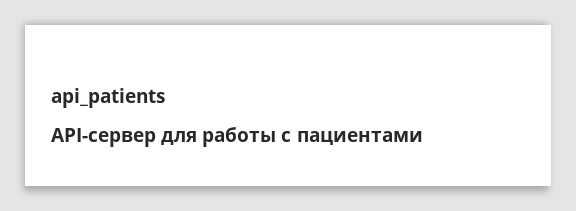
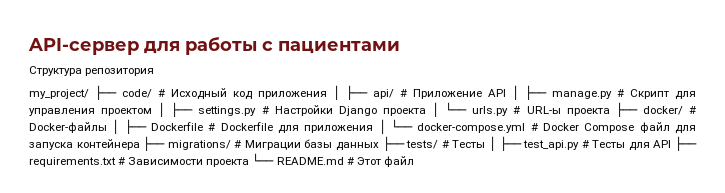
- api_patients
+ Структура репозитория
+ my_project/ ├── code/ # Исходный код приложения │ ├── api/ # Приложение API │ ├── manage.py # Скрипт для управления проектом │ ├── settings.py # Настройки Django проекта │ └── urls.py # URL-ы проекта ├── docker/ # Docker-файлы │ ├── Dockerfile # Dockerfile для приложения │ └── docker-compose.yml # Docker Compose файл для запуска контейнера ├── migrations/ # Миграции базы данных ├── tests/ # Тесты │ ├── test_api.py # Тесты для API ├── requirements.txt # Зависимости проекта └── README.md # Этот файл

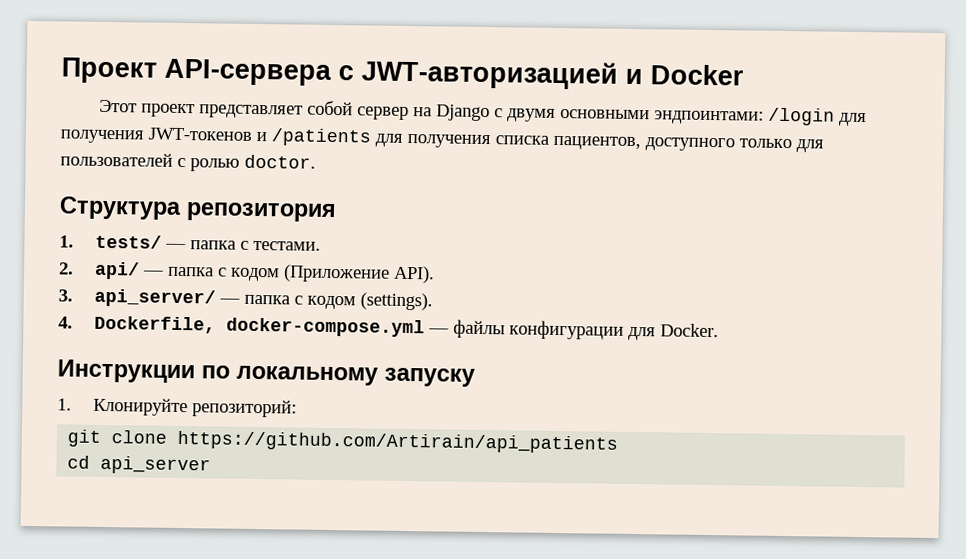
- API-сервер для работы с пациентами
+ Проект API-сервера с JWT-авторизацией и Docker
+ Этот проект представляет собой сервер на Django с двумя основными эндпоинтами: /login для получения JWT-токенов и /patients для получения списка пациентов, доступного только для пользователей с ролью doctor.
  Структура репозитория
- my_project/ ├── code/ # Исходный код приложения │ ├── api/ # Приложение API │ ├── manage.py # Скрипт для управления проектом │ ├── settings.py # Настройки Django проекта │ └── urls.py # URL-ы проекта ├── docker/ # Docker-файлы │ ├── Dockerfile # Dockerfile для приложения │ └── docker-compose.yml # Docker Compose файл для запуска контейнера ├── migrations/ # Миграции базы данных ├── tests/ # Тесты │ ├── test_api.py # Тесты для API ├── requirements.txt # Зависимости проекта └── README.md # Этот файл
+ 1. tests/ — папка с тестами.
+ 2. api/ — папка с кодом (Приложение API).
+ 3. api_server/ — папка с кодом (settings).
+ 4. Dockerfile, docker-compose.yml — файлы конфигурации для Docker.
+ Инструкции по локальному запуску
+ 1. Клонируйте репозиторий:
+ git clone https://github.com/Artirain/api_patients
+ cd api_server

